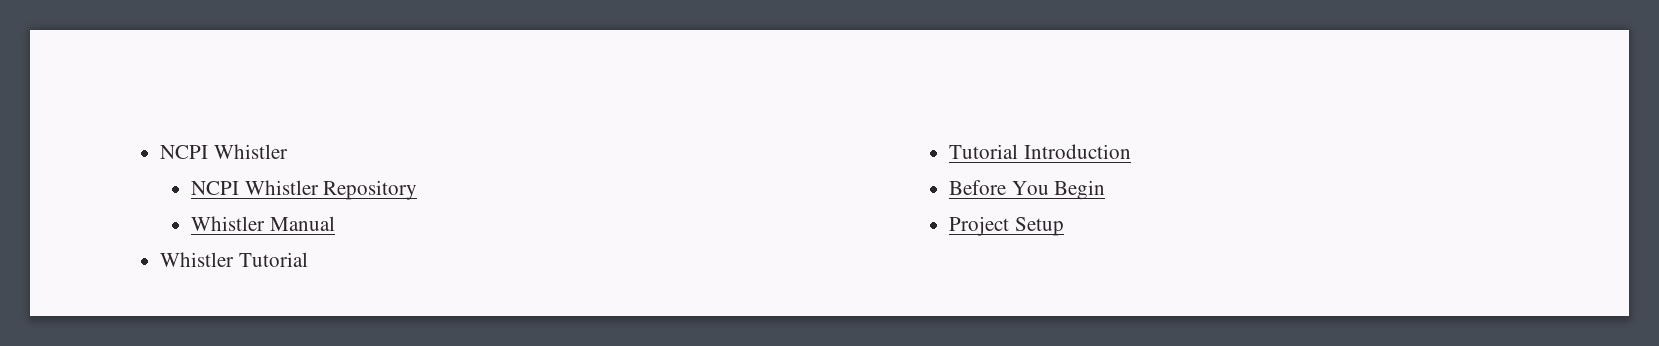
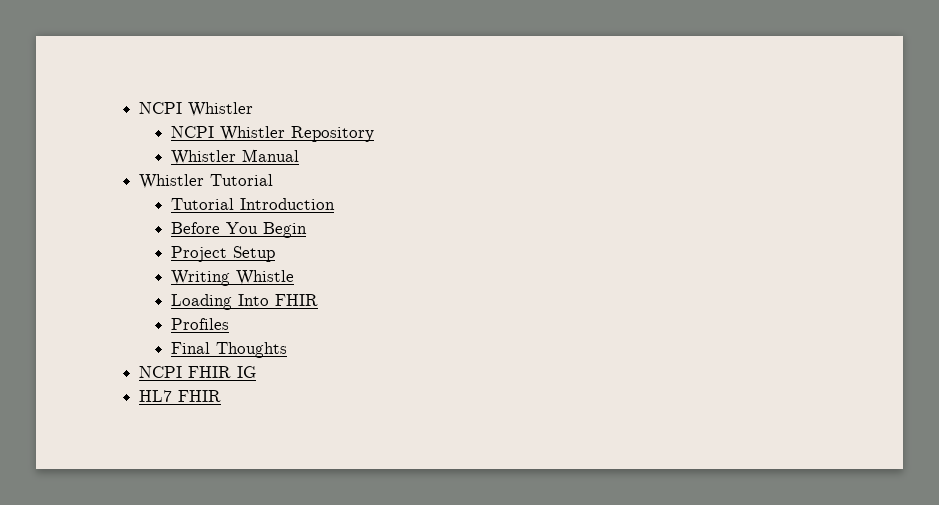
+ Writing Whistle
+ Loading Into FHIR
+ Profiles
+ Final Thoughts
+ NCPI FHIR IG
+ HL7 FHIR

